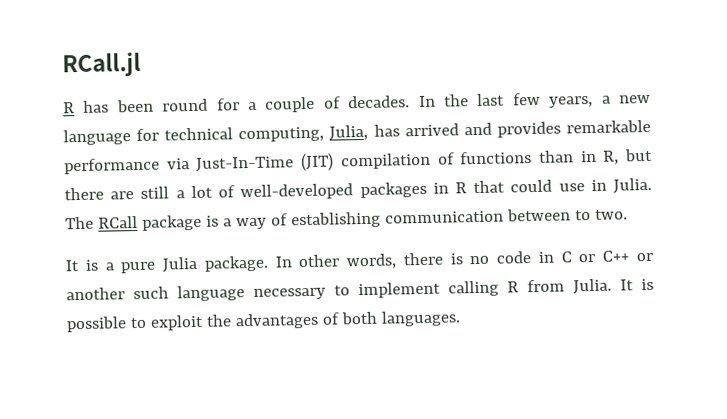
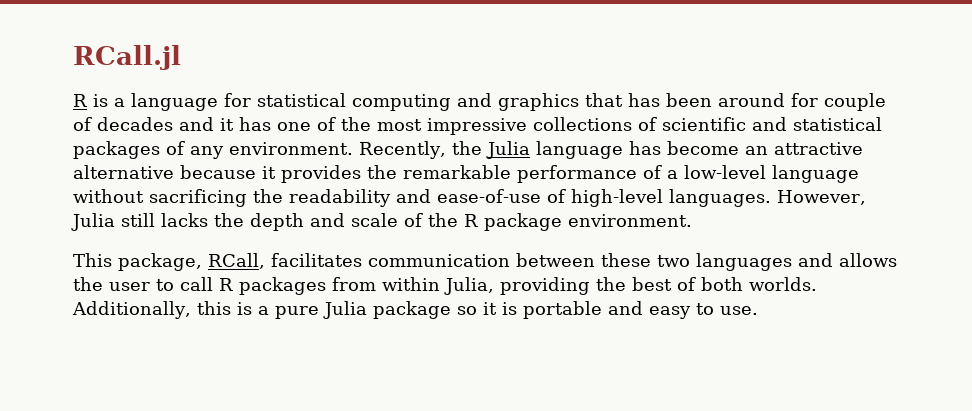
- R has been round for a couple of decades. In the last few years, a new language for technical computing, Julia, has arrived and provides remarkable performance via Just-In-Time (JIT) compilation of functions than in R, but there are still a lot of well-developed packages in R that could use in Julia. The RCall package is a way of establishing communication between to two.
- It is a pure Julia package. In other words, there is no code in C or C++ or another such language necessary to implement calling R from Julia. It is possible to exploit the advantages of both languages.
+ R is a language for statistical computing and graphics that has been around for couple of decades and it has one of the most impressive collections of scientific and statistical packages of any environment. Recently, the Julia language has become an attractive alternative because it provides the remarkable performance of a low-level language without sacrificing the readability and ease-of-use of high-level languages. However, Julia still lacks the depth and scale of the R package environment.
+ This package, RCall, facilitates communication between these two languages and allows the user to call R packages from within Julia, providing the best of both worlds. Additionally, this is a pure Julia package so it is portable and easy to use.

